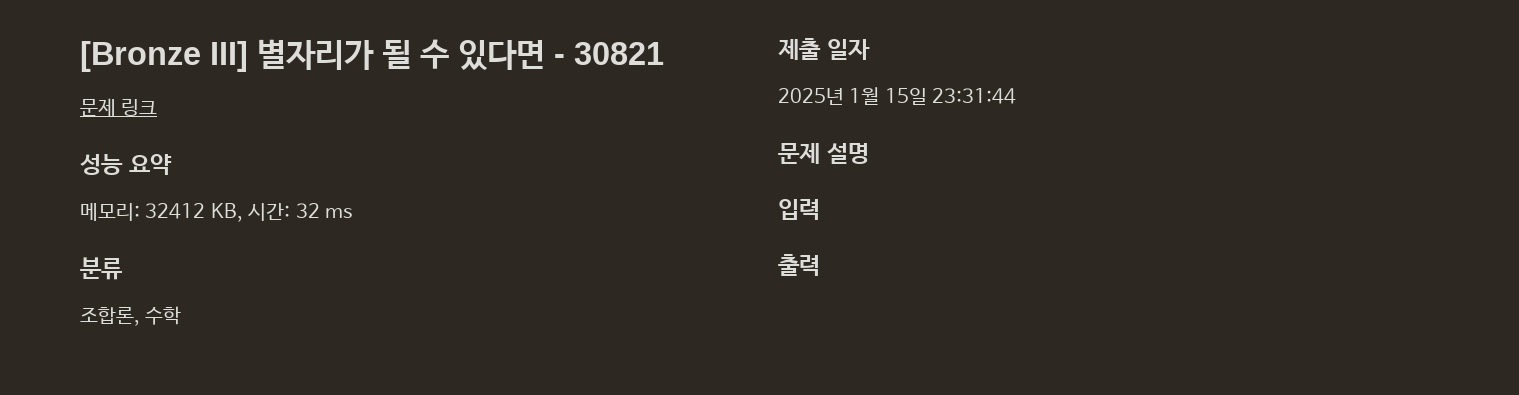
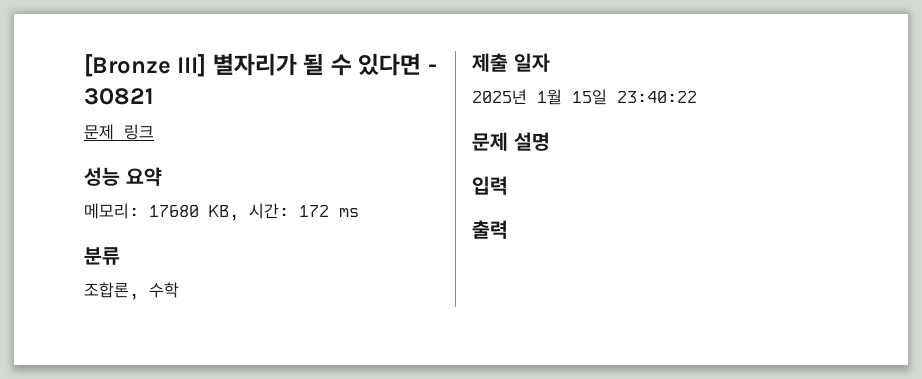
- 메모리: 32412 KB, 시간: 32 ms
+ 메모리: 17680 KB, 시간: 172 ms
- 2025년 1월 15일 23:31:44
+ 2025년 1월 15일 23:40:22

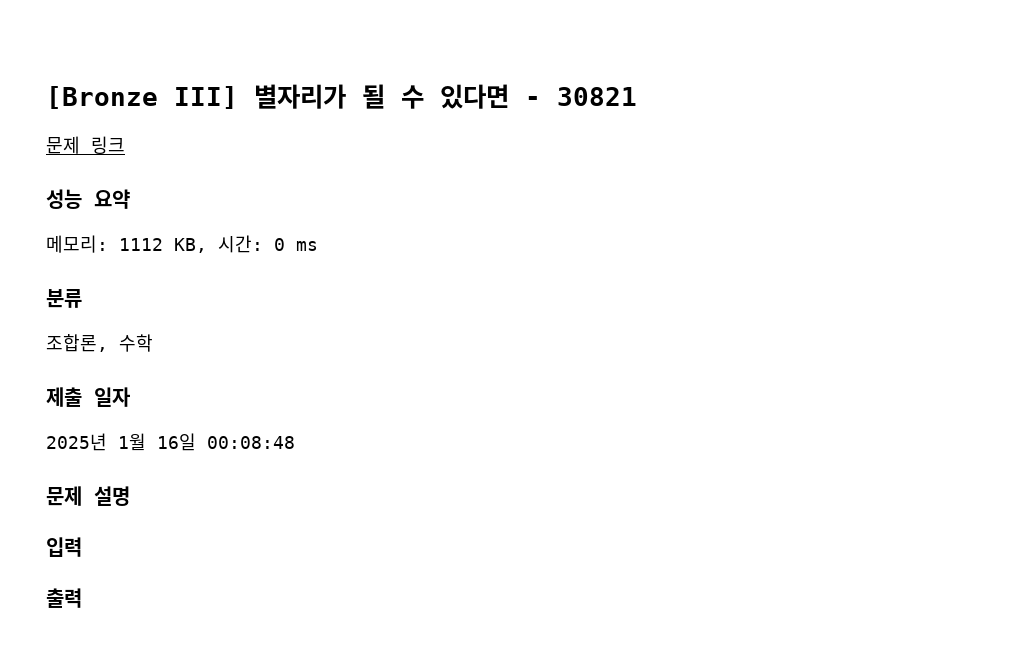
- 메모리: 17680 KB, 시간: 172 ms
+ 메모리: 1112 KB, 시간: 0 ms
- 2025년 1월 15일 23:40:22
+ 2025년 1월 16일 00:08:48

